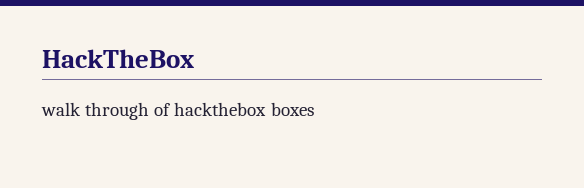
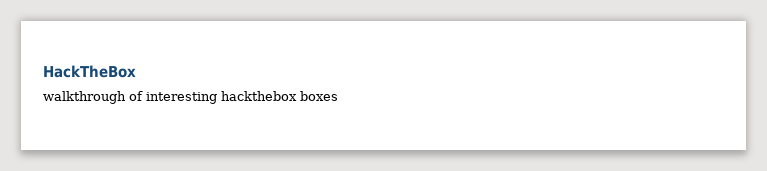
- walk through of hackthebox boxes
+ walkthrough of interesting hackthebox boxes

